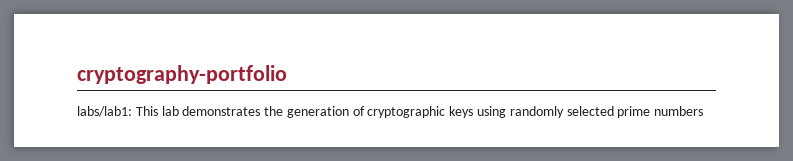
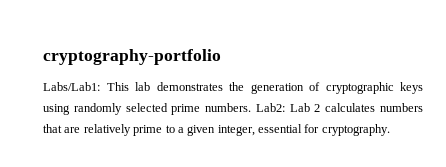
- labs/lab1: This lab demonstrates the generation of cryptographic keys using randomly selected prime numbers
+ Labs/Lab1: This lab demonstrates the generation of cryptographic keys using randomly selected prime numbers. Lab2: Lab 2 calculates numbers that are relatively prime to a given integer, essential for cryptography.

